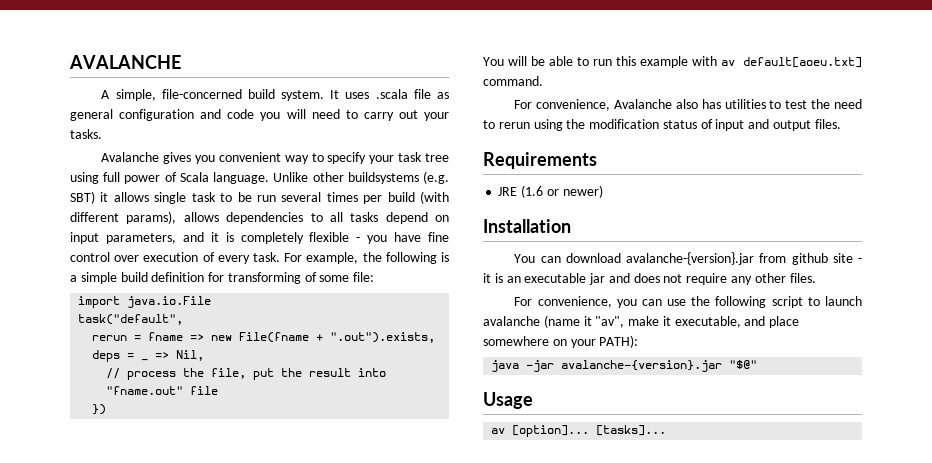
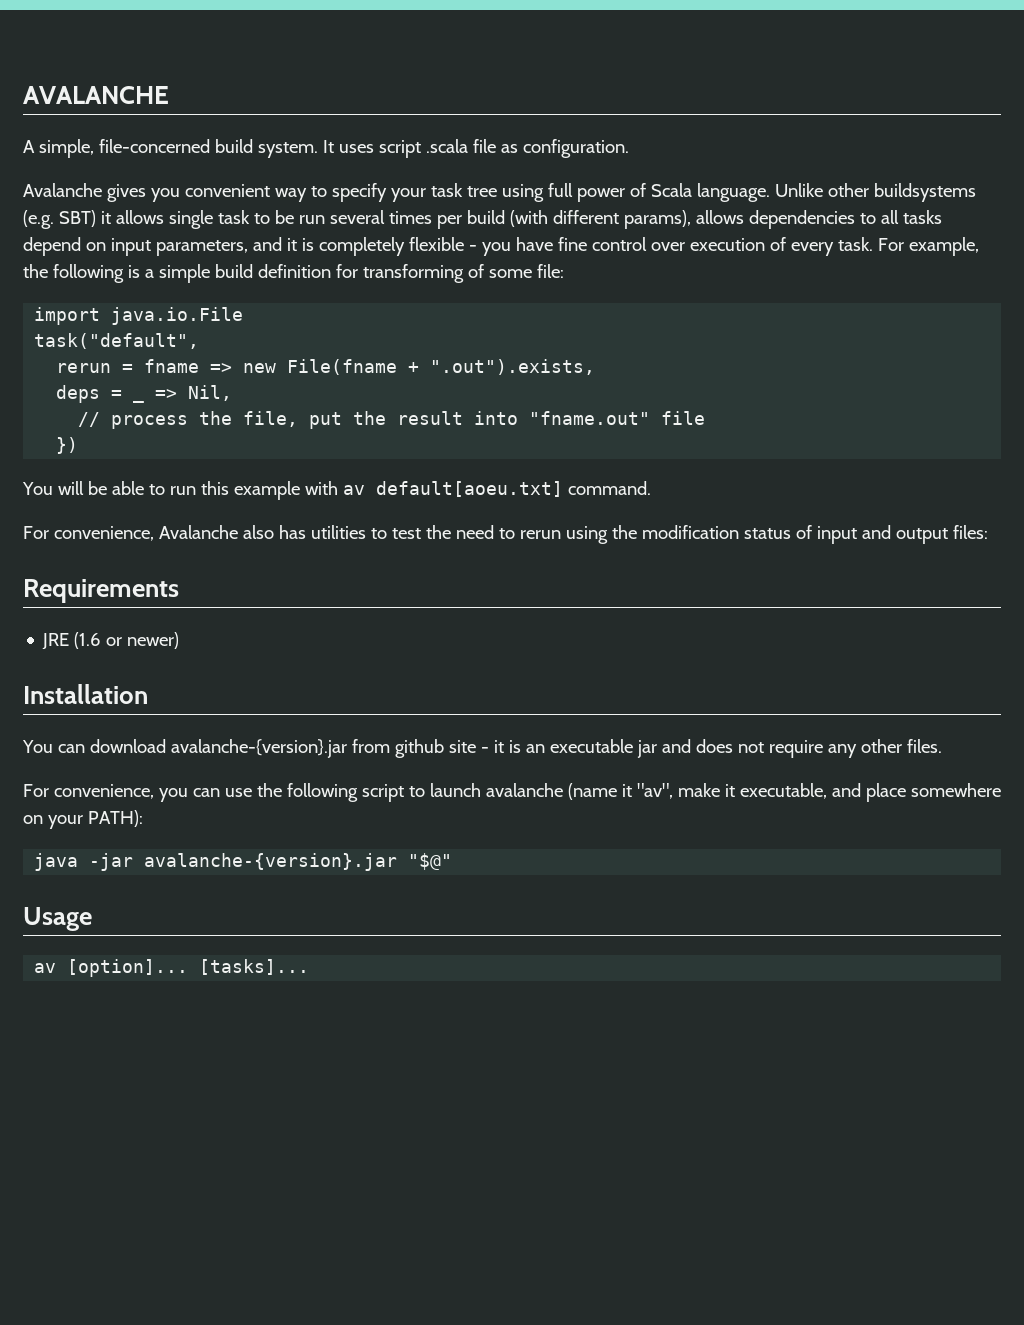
- It uses .scala file as general configuration and code you will need to carry out your tasks.
+ It uses script .scala file as configuration.
- For convenience, Avalanche also has utilities to test the need to rerun using the modification status of input and output files.
+ For convenience, Avalanche also has utilities to test the need to rerun using the modification status of input and output files:

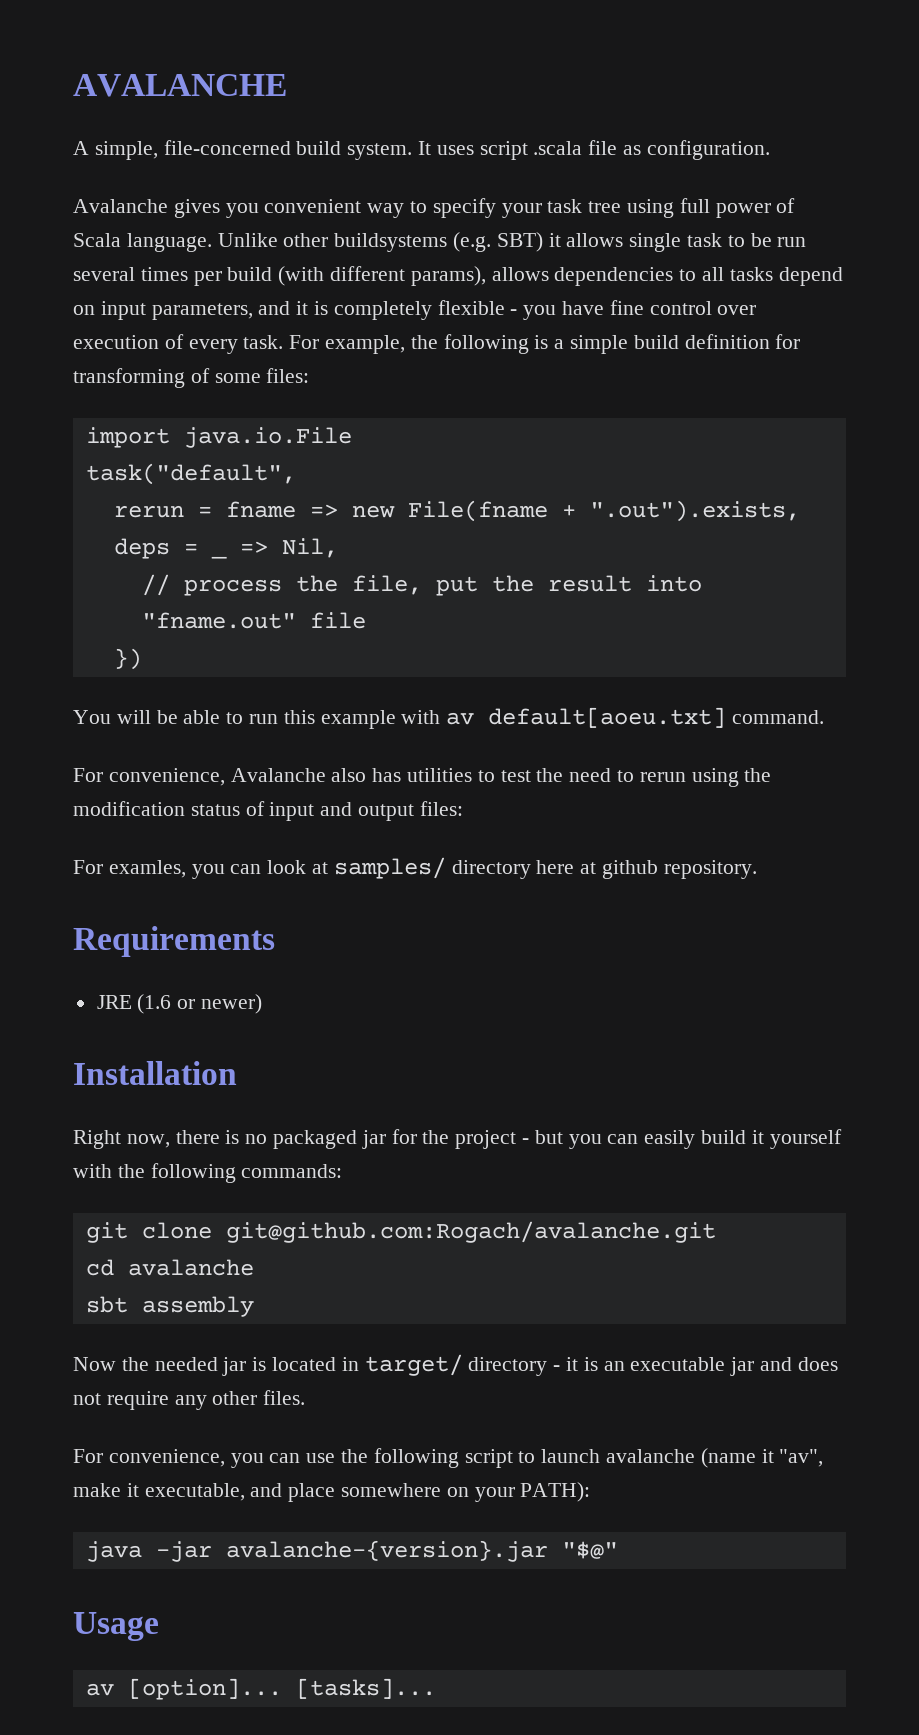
- For example, the following is a simple build definition for transforming of some file:
+ For example, the following is a simple build definition for transforming of some files:
+ For examles, you can look at samples/ directory here at github repository.
- You can download avalanche-{version}.jar from github site - it is an executable jar and does not require any other files.
+ Right now, there is no packaged jar for the project - but you can easily build it yourself with the following commands:
+ git clone git@github.com:Rogach/avalanche.git
+ cd avalanche
+ sbt assembly
+ Now the needed jar is located in target/ directory - it is an executable jar and does not require any other files.

